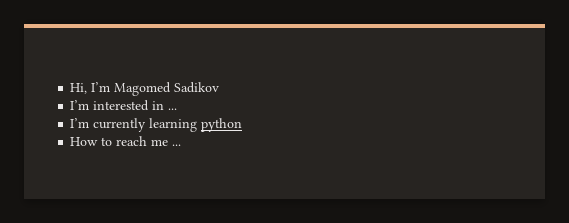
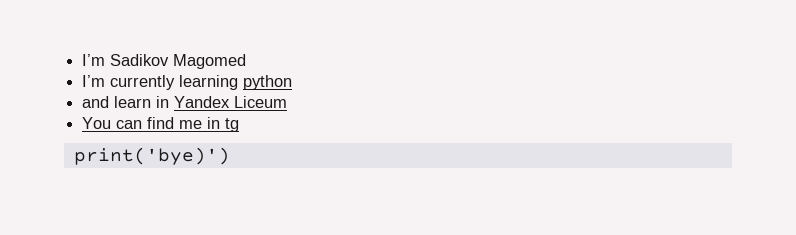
- Hi, I’m Magomed Sadikov
- I’m interested in ...
+ I’m Sadikov Magomed
- How to reach me ...
+ and learn in Yandex Liceum
+ You can find me in tg
+ print('bye)')

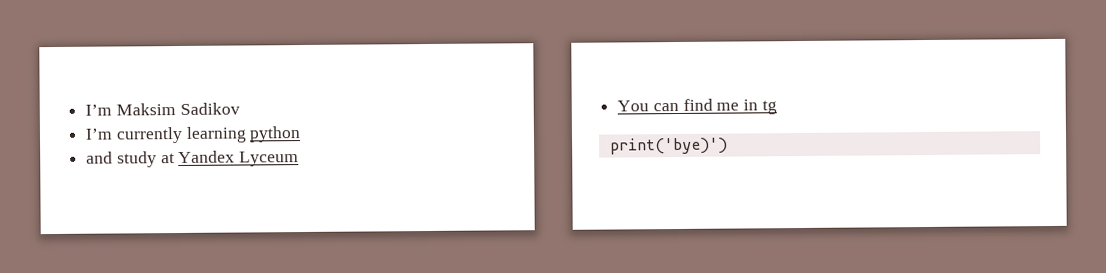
- I’m Sadikov Magomed
+ I’m Maksim Sadikov
- and learn in Yandex Liceum
+ and study at Yandex Lyceum

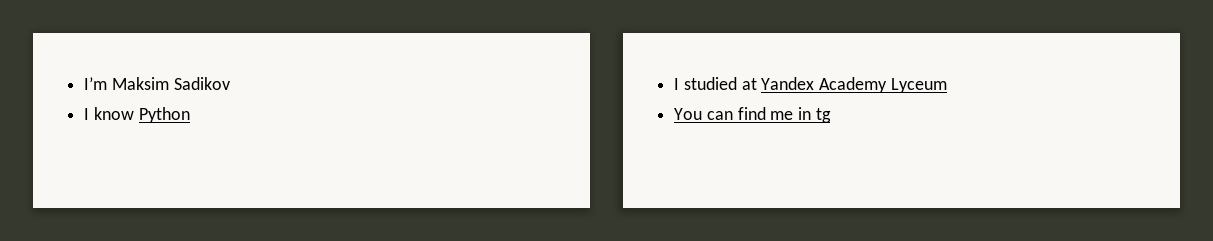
- I’m currently learning python
- and study at Yandex Lyceum
+ I know Python
+ I studied at Yandex Academy Lyceum
- print('bye)')

